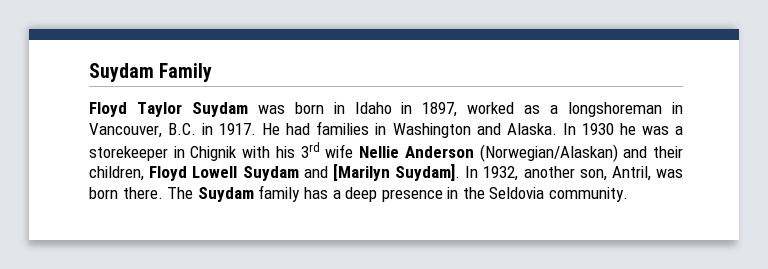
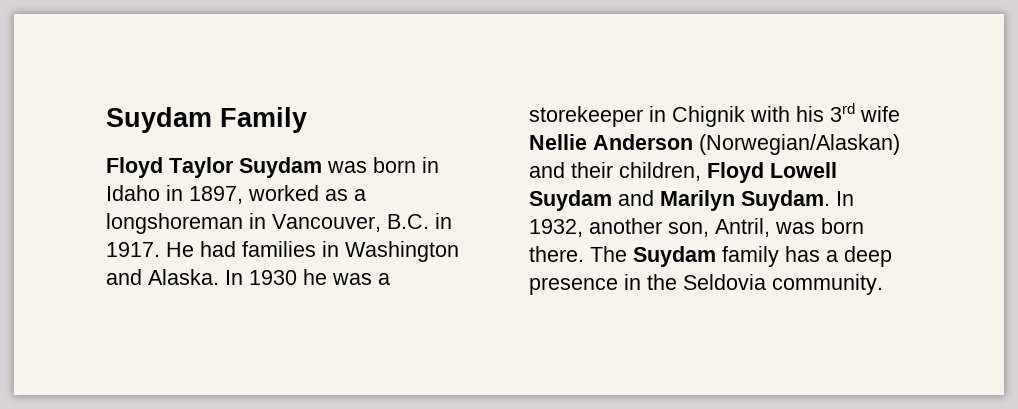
- In 1930 he was a storekeeper in Chignik with his 3rd wife Nellie Anderson (Norwegian/Alaskan) and their children, Floyd Lowell Suydam and [Marilyn Suydam].
+ In 1930 he was a storekeeper in Chignik with his 3rd wife Nellie Anderson (Norwegian/Alaskan) and their children, Floyd Lowell Suydam and Marilyn Suydam.

